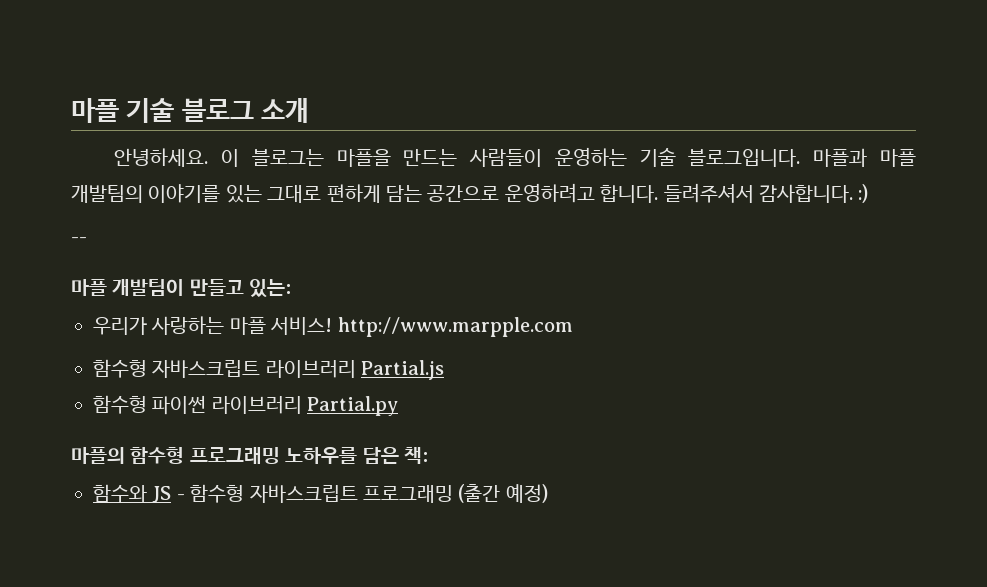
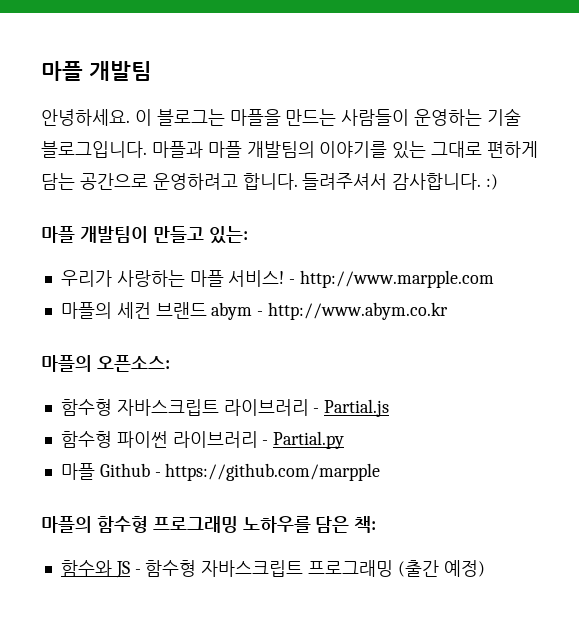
- 마플 기술 블로그 소개
+ 마플 개발팀
- --
- 우리가 사랑하는 마플 서비스! http://www.marpple.com
+ 우리가 사랑하는 마플 서비스! - http://www.marpple.com
+ 마플의 세컨 브랜드 abym - http://www.abym.co.kr
+ 마플의 오픈소스:
- 함수형 자바스크립트 라이브러리 Partial.js
+ 함수형 자바스크립트 라이브러리 - Partial.js
- 함수형 파이썬 라이브러리 Partial.py
+ 함수형 파이썬 라이브러리 - Partial.py
+ 마플 Github - https://github.com/marpple

